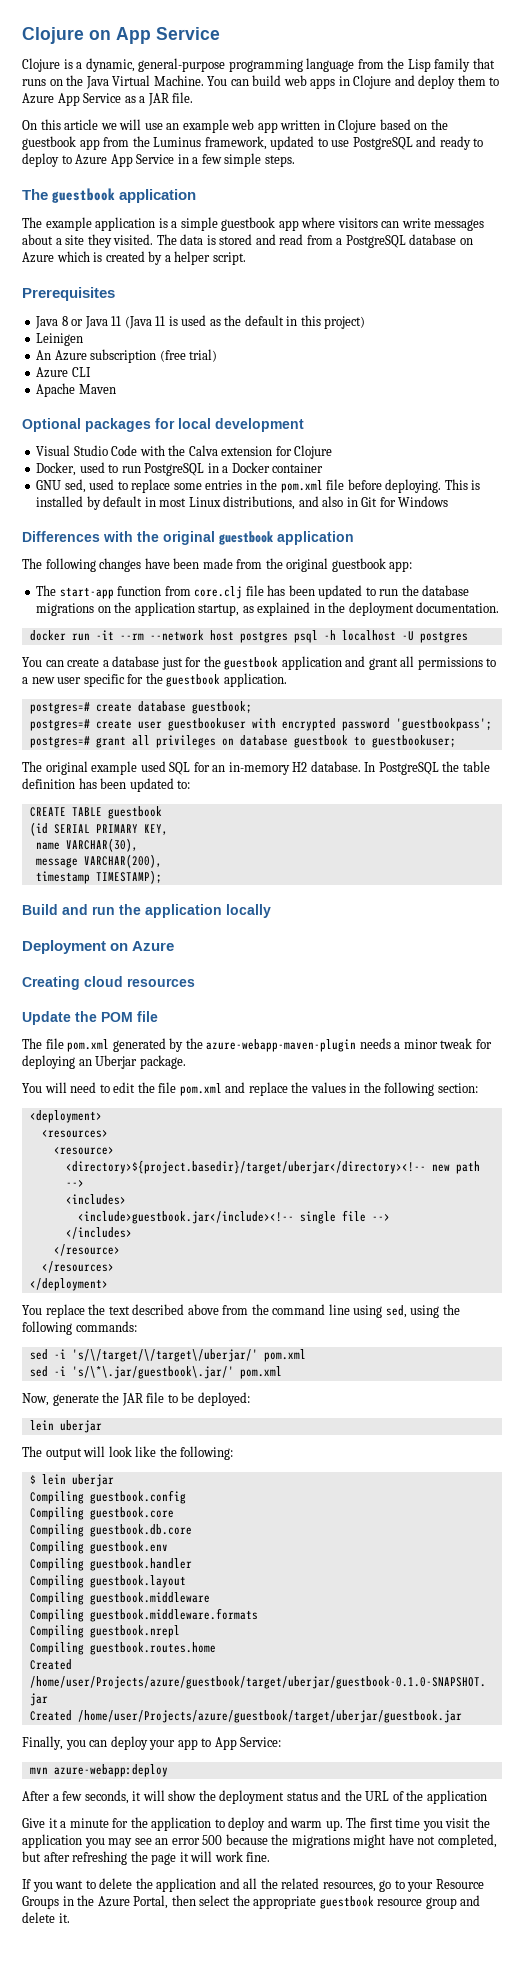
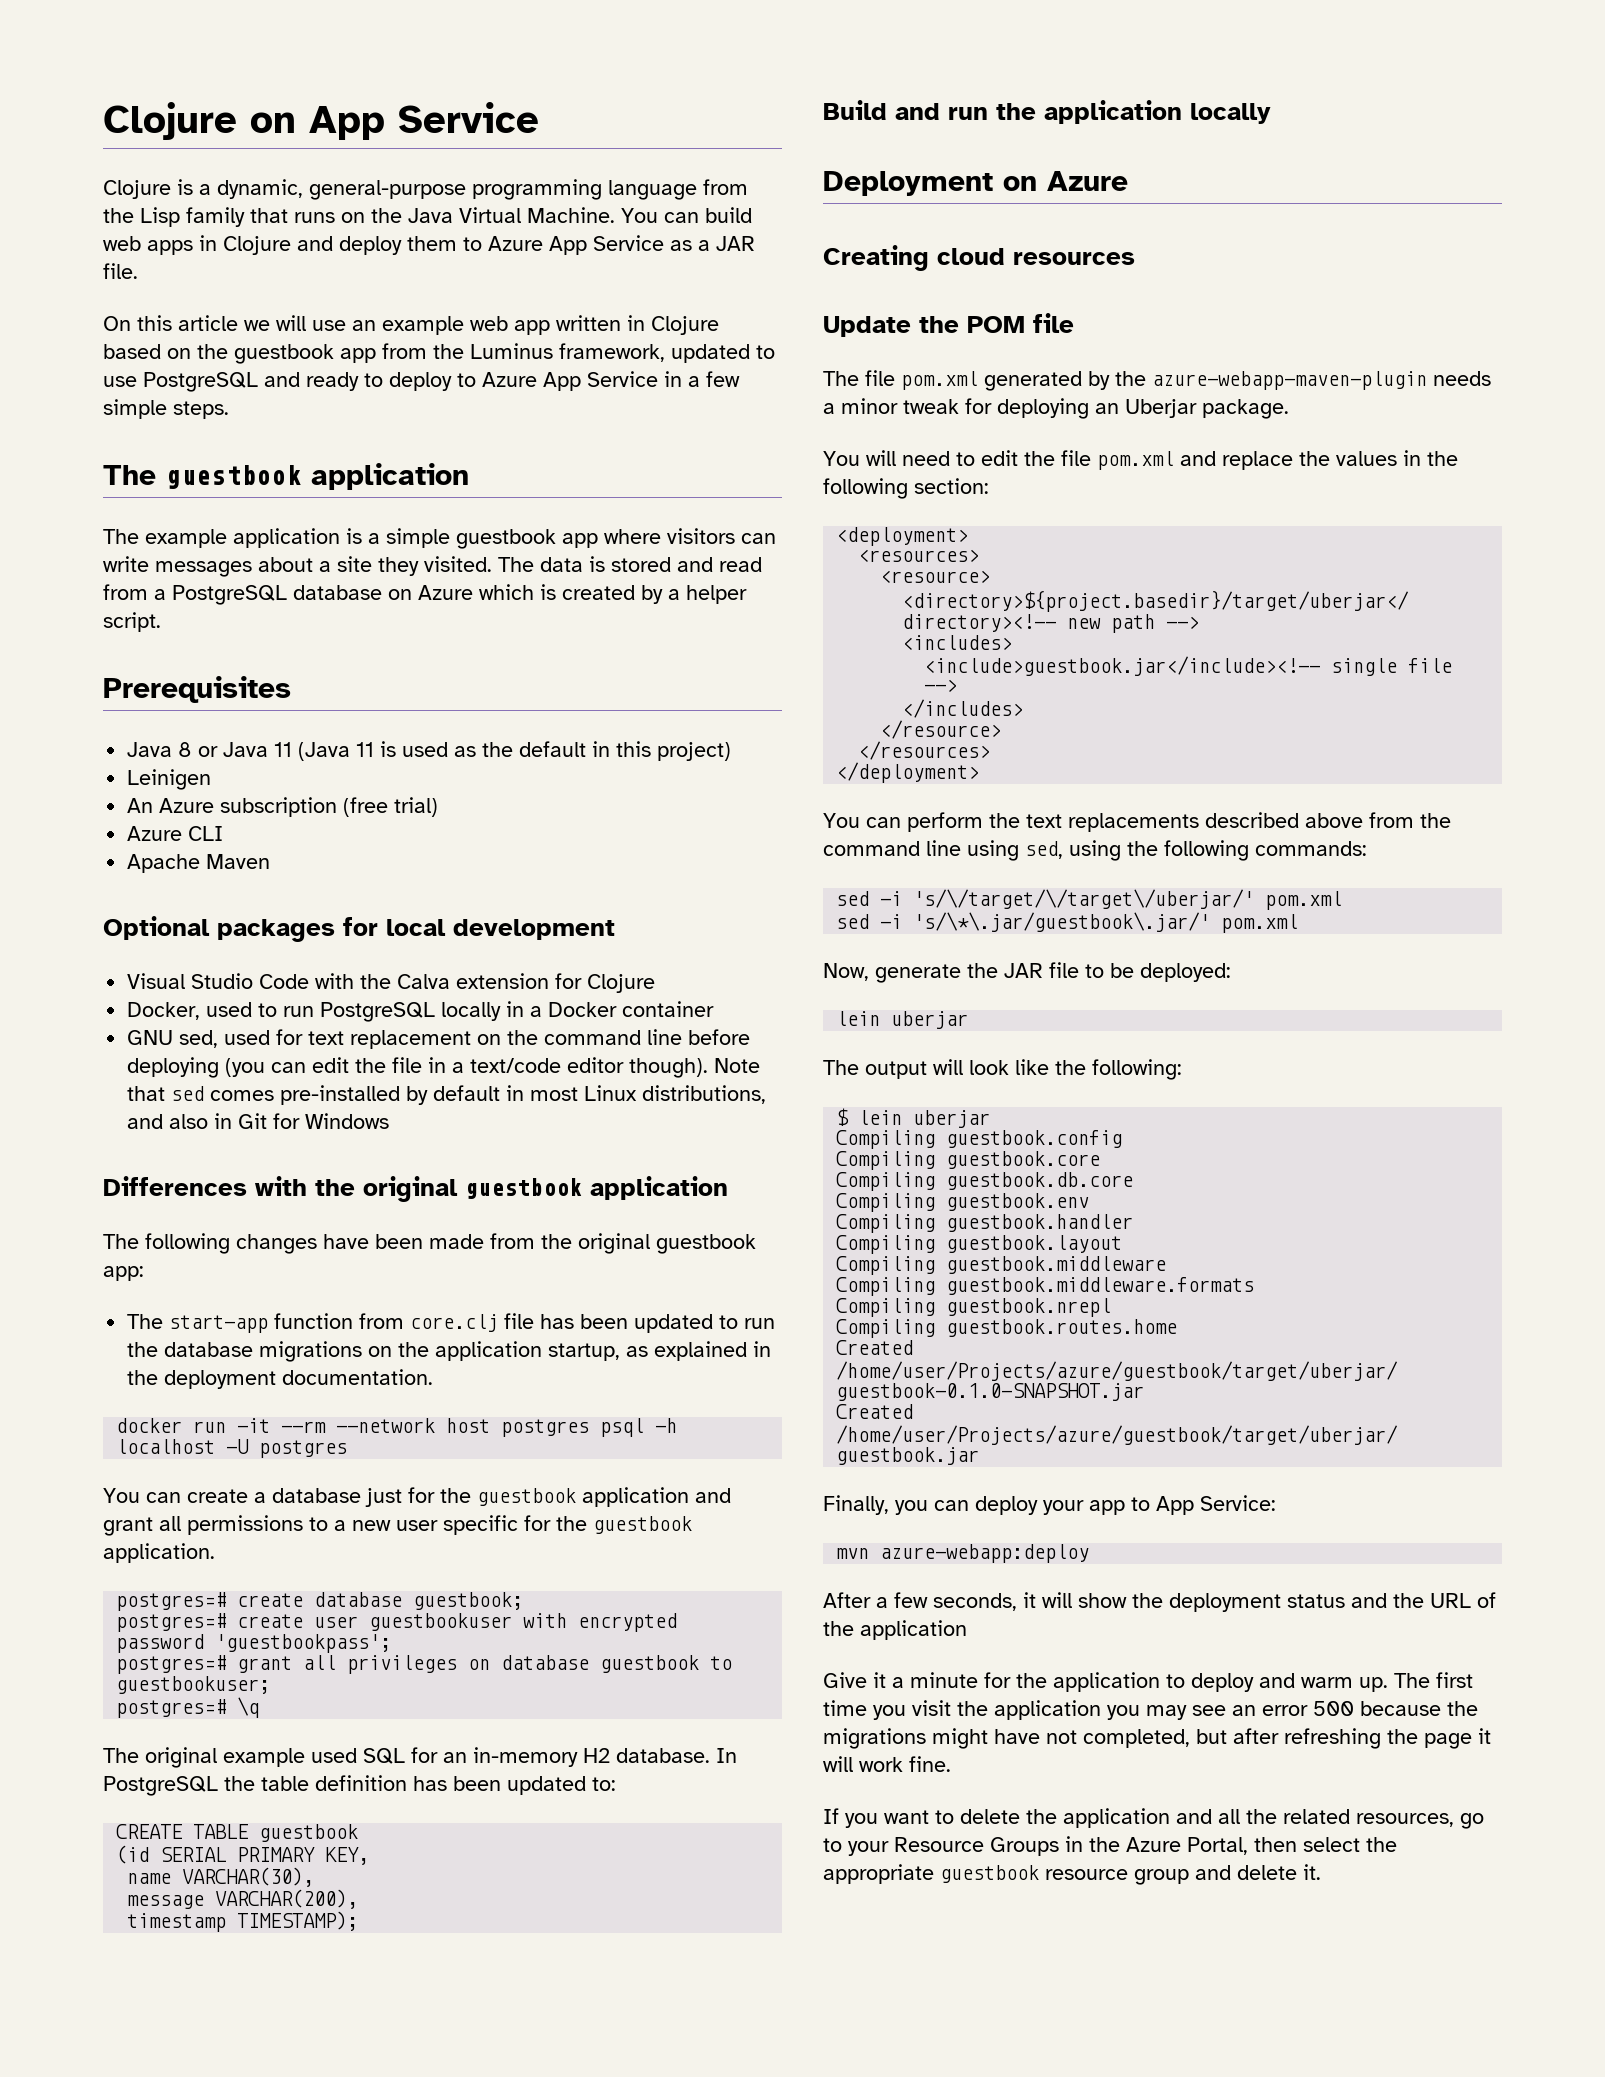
- Docker, used to run PostgreSQL in a Docker container
+ Docker, used to run PostgreSQL locally in a Docker container
- GNU sed, used to replace some entries in the pom.xml file before deploying. This is installed by default in most Linux distributions, and also in Git for Windows
+ GNU sed, used for text replacement on the command line before deploying (you can edit the file in a text/code editor though). Note that sed comes pre-installed by default in most Linux distributions, and also in Git for Windows
+ postgres=# \q
- You replace the text described above from the command line using sed, using the following commands:
+ You can perform the text replacements described above from the command line using sed, using the following commands:

